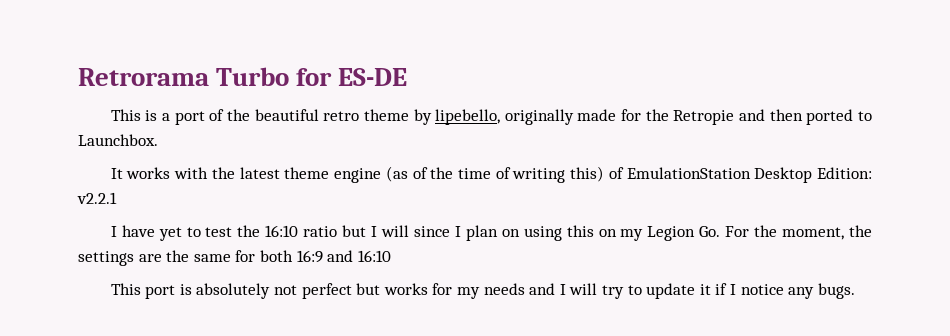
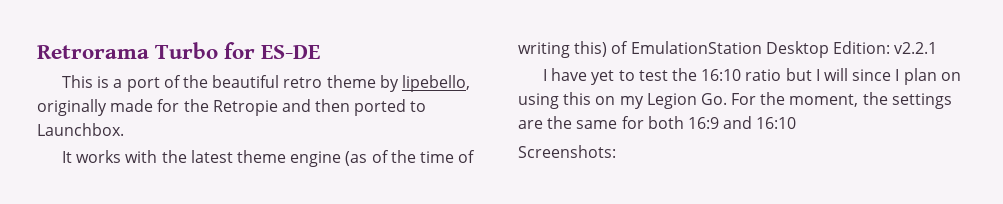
- This port is absolutely not perfect but works for my needs and I will try to update it if I notice any bugs.
+ Screenshots:

